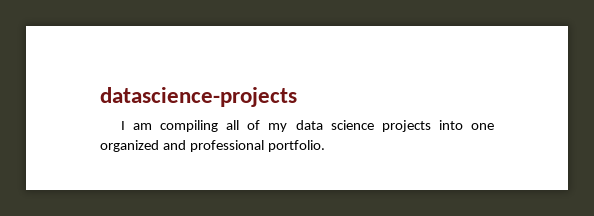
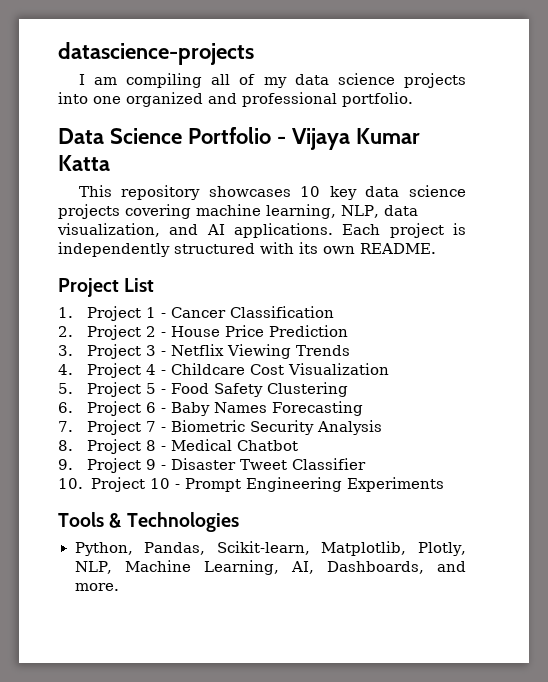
+ Data Science Portfolio - Vijaya Kumar Katta
+ This repository showcases 10 key data science projects covering machine learning, NLP, data visualization, and AI applications. Each project is independently structured with its own README.
+ Project List
+ 1. Project 1 - Cancer Classification
+ 2. Project 2 - House Price Prediction
+ 3. Project 3 - Netflix Viewing Trends
+ 4. Project 4 - Childcare Cost Visualization
+ 5. Project 5 - Food Safety Clustering
+ 6. Project 6 - Baby Names Forecasting
+ 7. Project 7 - Biometric Security Analysis
+ 8. Project 8 - Medical Chatbot
+ 9. Project 9 - Disaster Tweet Classifier
+ 10. Project 10 - Prompt Engineering Experiments
+ Tools & Technologies
+ Python, Pandas, Scikit-learn, Matplotlib, Plotly, NLP, Machine Learning, AI, Dashboards, and more.

